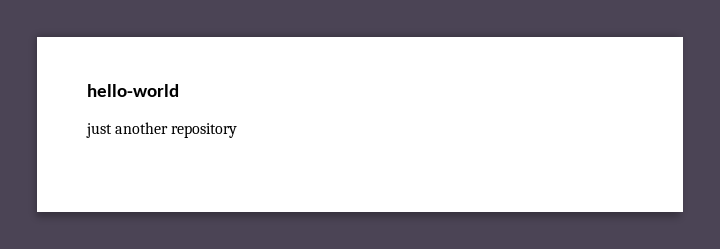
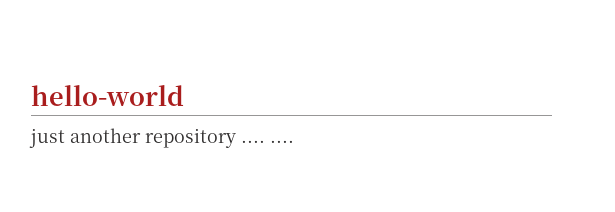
- just another repository
+ just another repository .... ....

